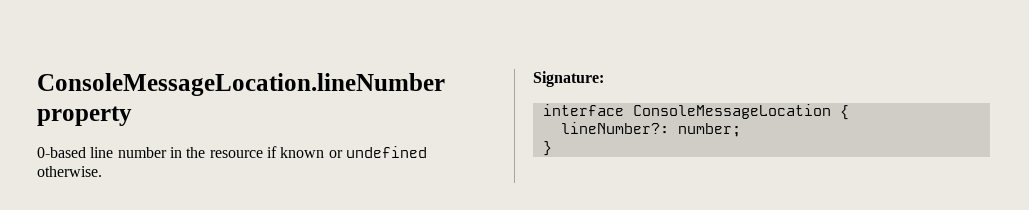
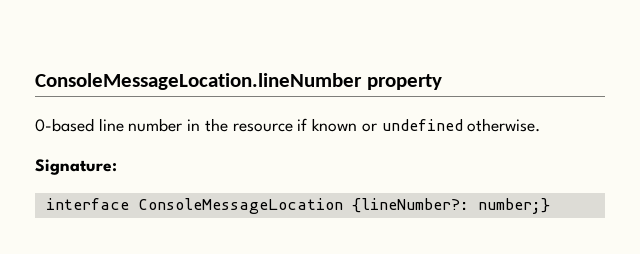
- interface ConsoleMessageLocation {
- lineNumber?: number;
- }
+ interface ConsoleMessageLocation {lineNumber?: number;}

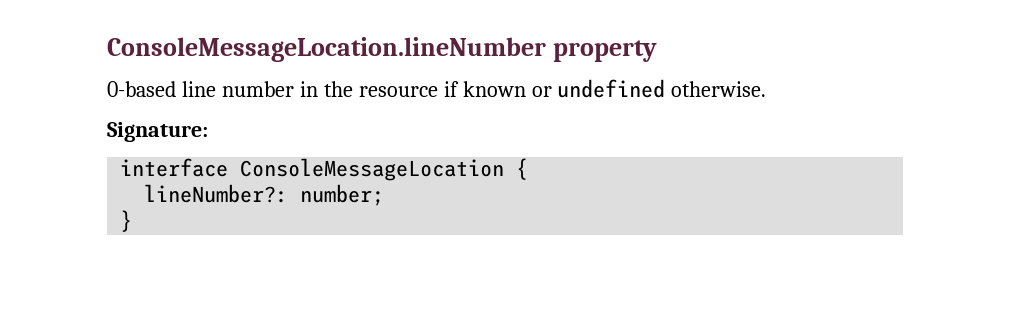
- interface ConsoleMessageLocation {lineNumber?: number;}
+ interface ConsoleMessageLocation {
+ lineNumber?: number;
+ }

